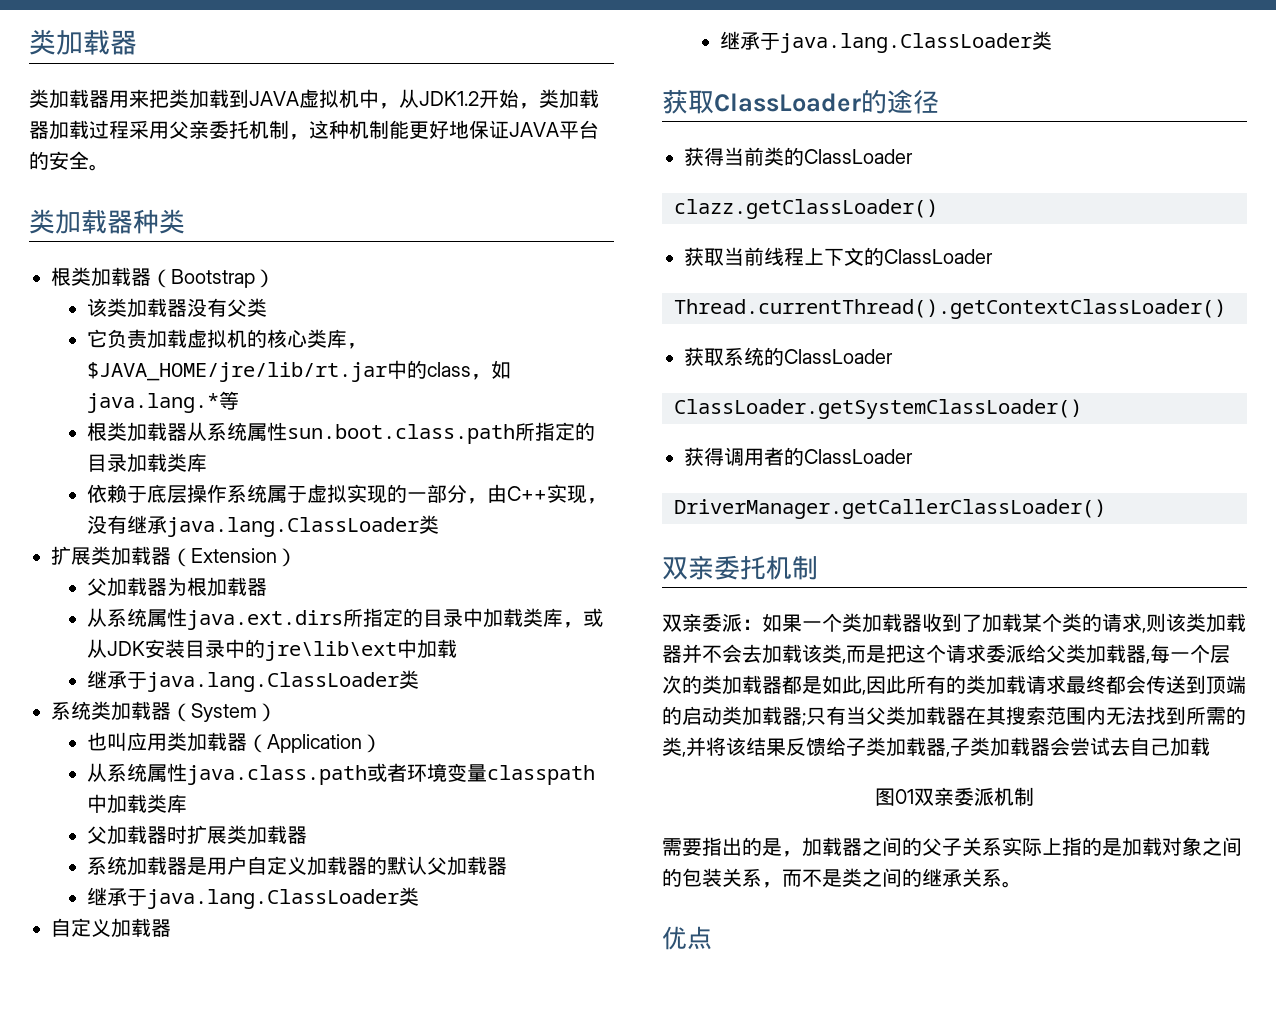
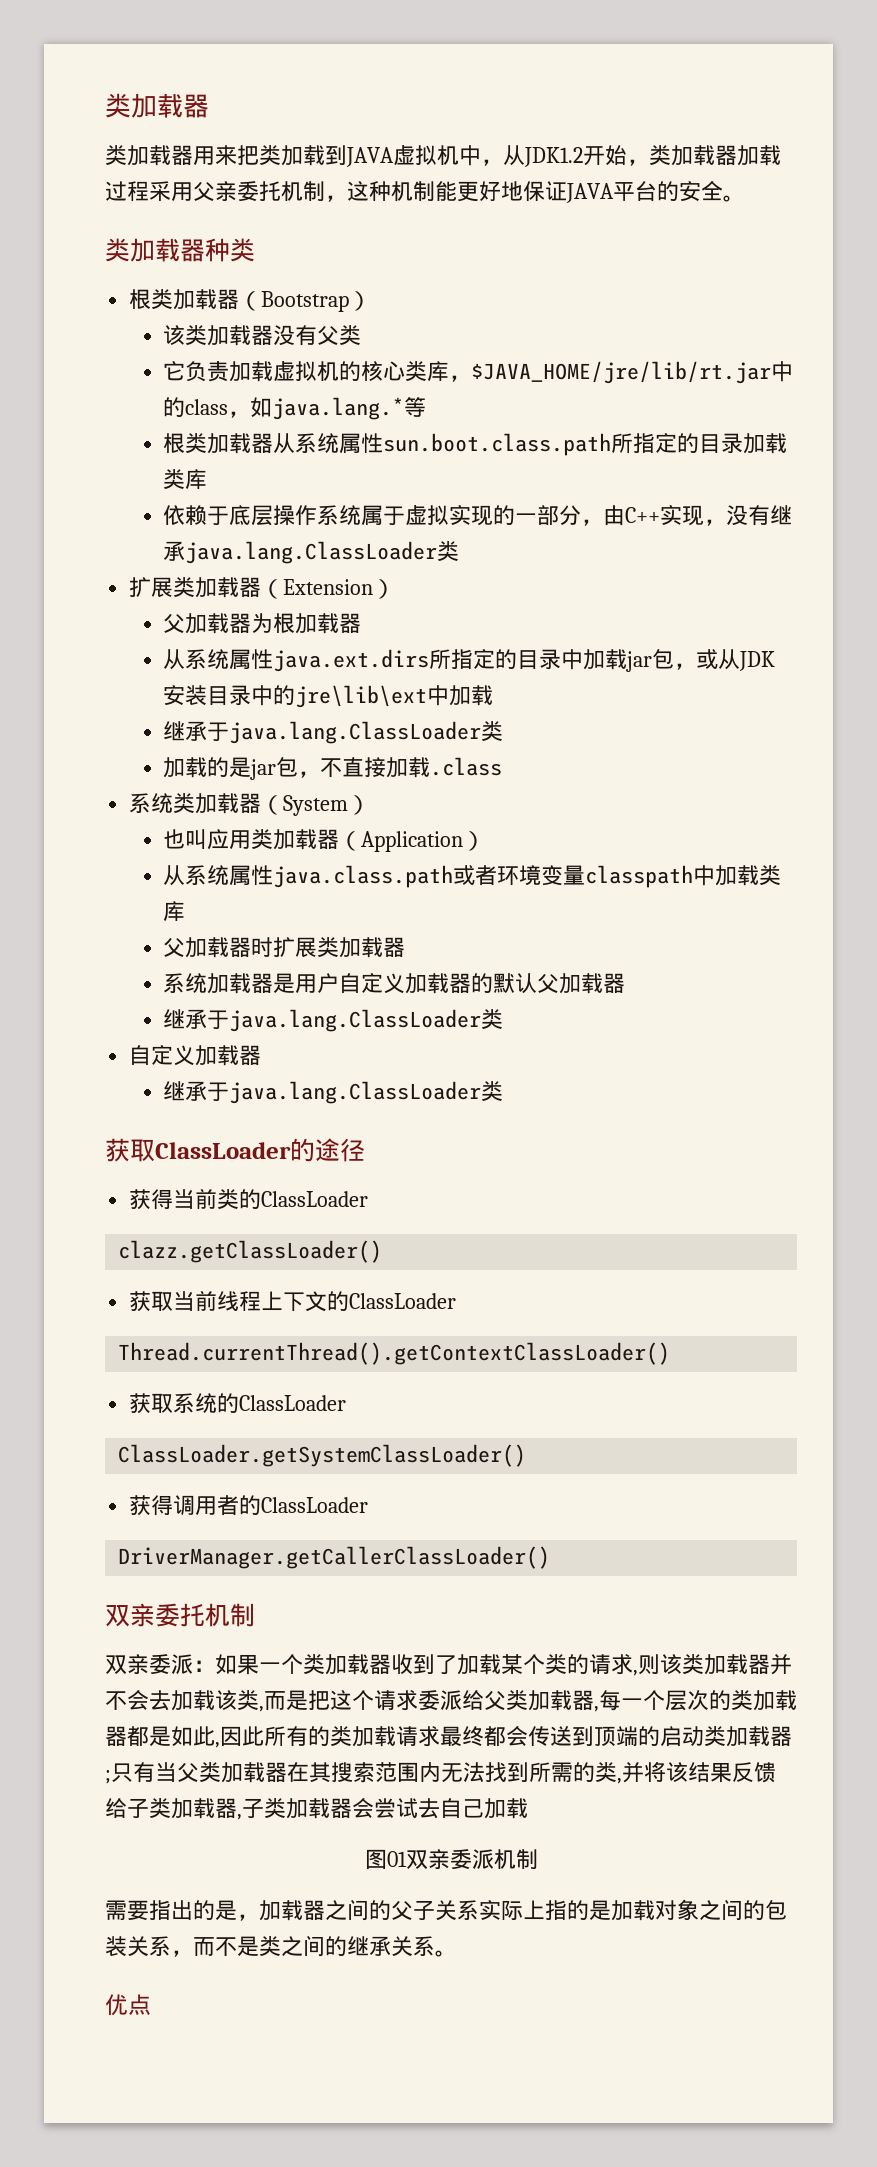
- 从系统属性java.ext.dirs所指定的目录中加载类库，或从JDK安装目录中的jre\lib\ext中加载
+ 从系统属性java.ext.dirs所指定的目录中加载jar包，或从JDK安装目录中的jre\lib\ext中加载
+ 加载的是jar包，不直接加载.class

